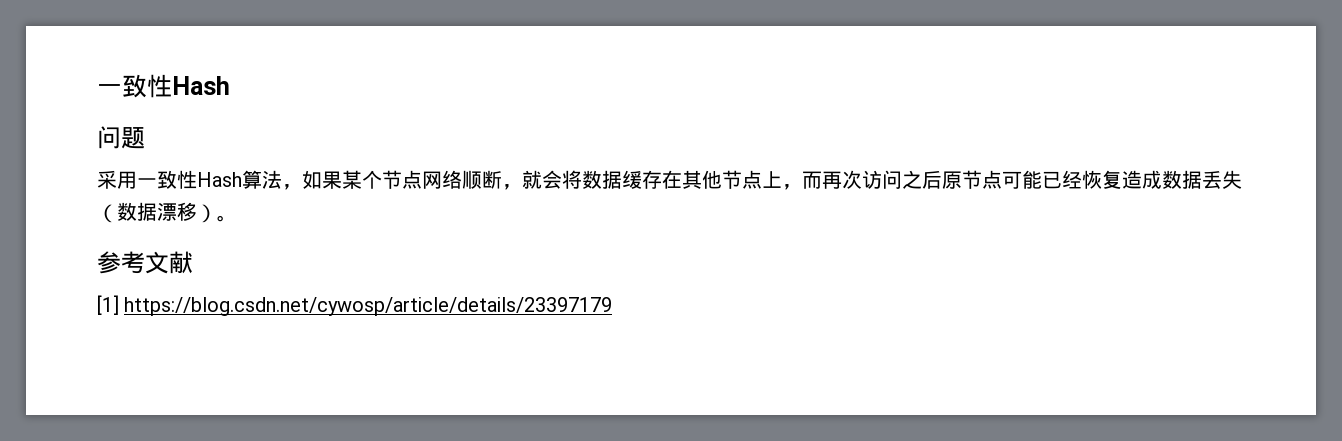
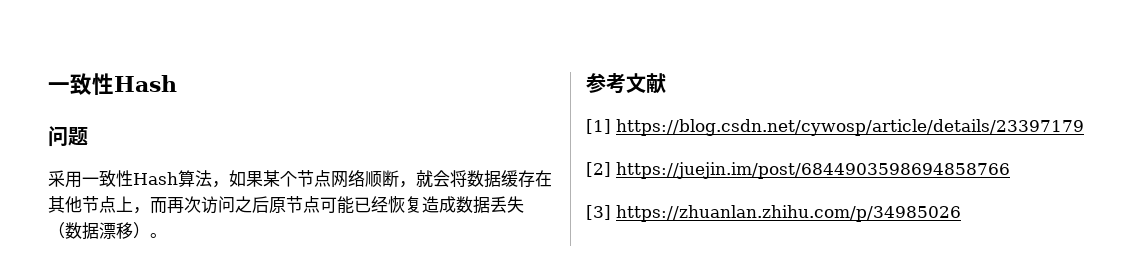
+ [2] https://juejin.im/post/6844903598694858766
+ [3] https://zhuanlan.zhihu.com/p/34985026

